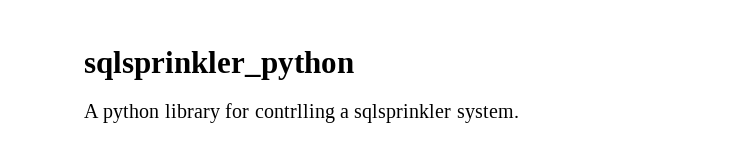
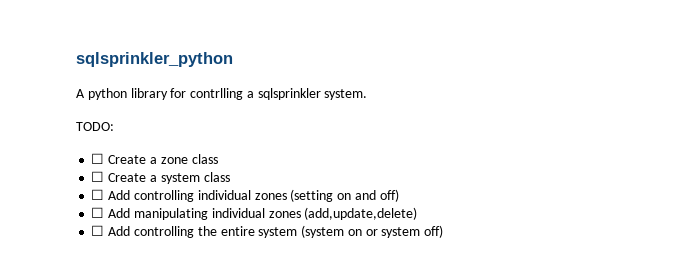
+ TODO:
+ ☐ Create a zone class
+ ☐ Create a system class
+ ☐ Add controlling individual zones (setting on and off)
+ ☐ Add manipulating individual zones (add,update,delete)
+ ☐ Add controlling the entire system (system on or system off)

